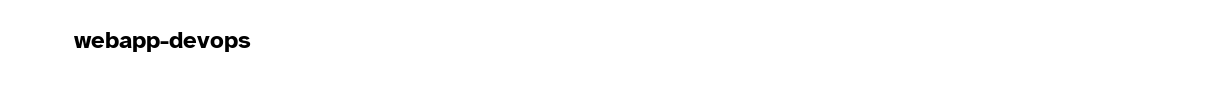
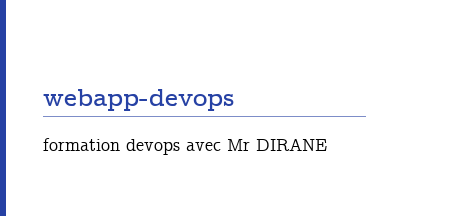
+ formation devops avec Mr DIRANE

